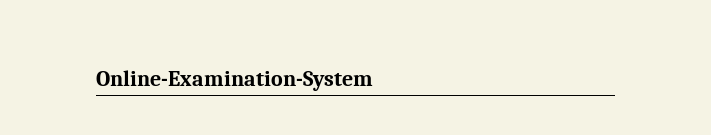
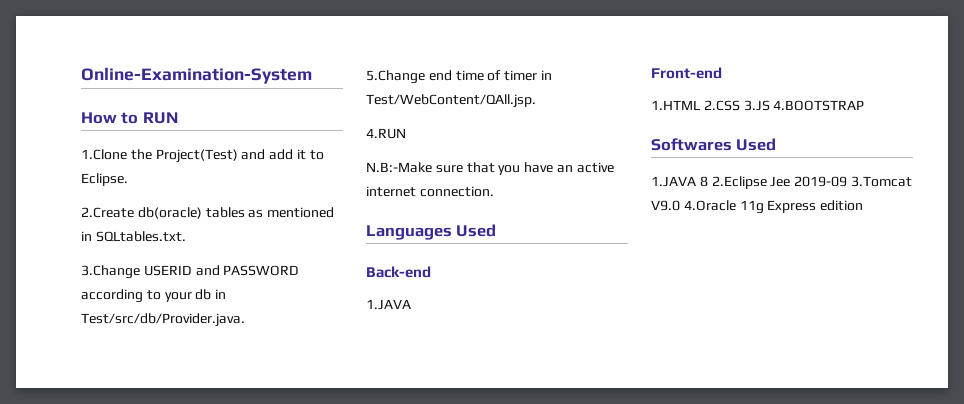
+ How to RUN
+ 1.Clone the Project(Test) and add it to Eclipse.
+ 2.Create db(oracle) tables as mentioned in SQLtables.txt.
+ 3.Change USERID and PASSWORD according to your db in Test/src/db/Provider.java.
+ 5.Change end time of timer in Test/WebContent/QAll.jsp.
+ 4.RUN
+ N.B:-Make sure that you have an active internet connection.
+ Languages Used
+ Back-end
+ 1.JAVA
+ Front-end
+ 1.HTML 2.CSS 3.JS 4.BOOTSTRAP
+ Softwares Used
+ 1.JAVA 8 2.Eclipse Jee 2019-09 3.Tomcat V9.0 4.Oracle 11g Express edition

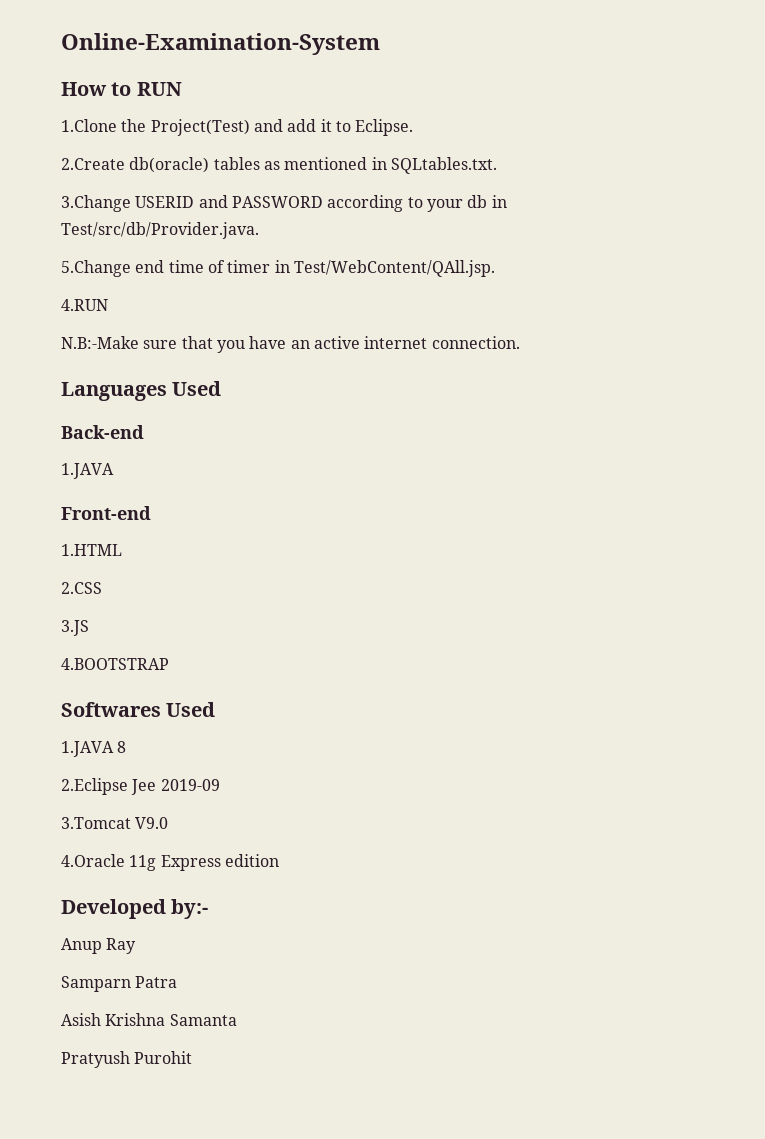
- 1.HTML 2.CSS 3.JS 4.BOOTSTRAP
+ 1.HTML
+ 2.CSS
+ 3.JS
+ 4.BOOTSTRAP
- 1.JAVA 8 2.Eclipse Jee 2019-09 3.Tomcat V9.0 4.Oracle 11g Express edition
+ 1.JAVA 8
+ 2.Eclipse Jee 2019-09
+ 3.Tomcat V9.0
+ 4.Oracle 11g Express edition
+ Developed by:-
+ Anup Ray
+ Samparn Patra
+ Asish Krishna Samanta
+ Pratyush Purohit

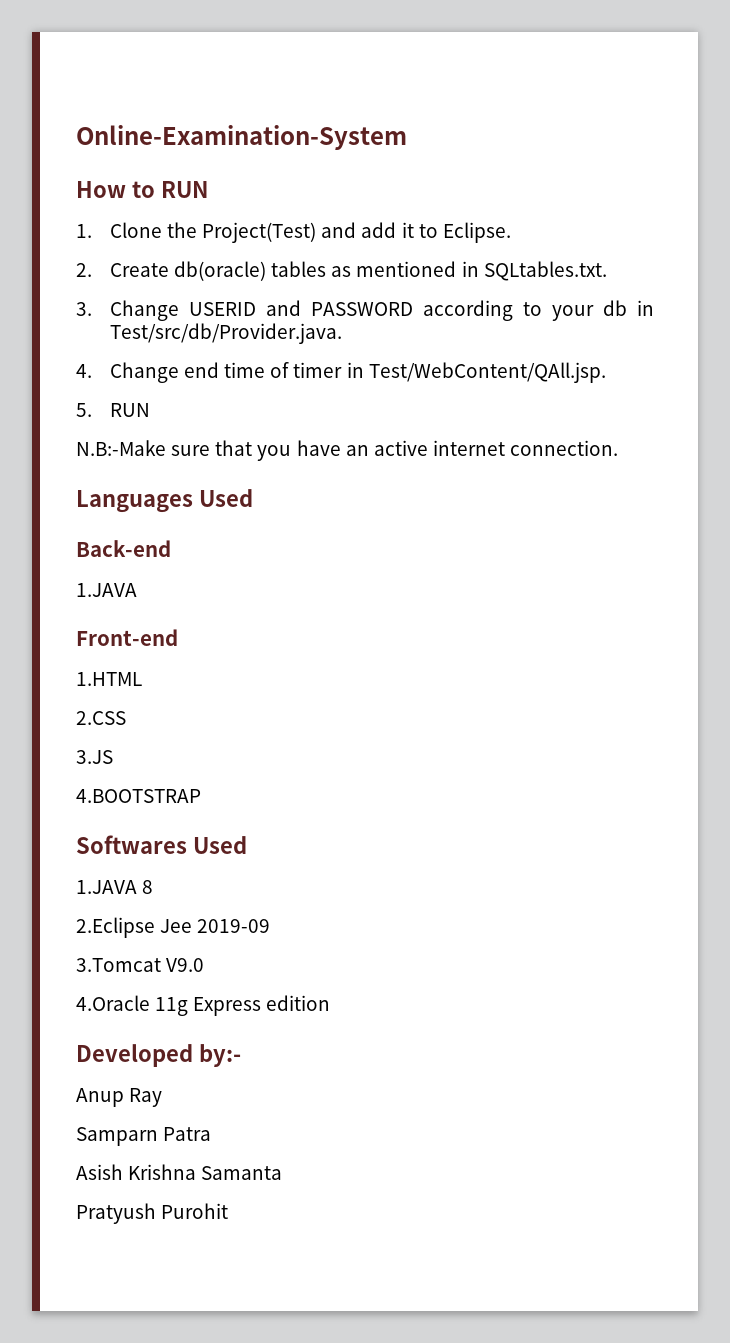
- 1.Clone the Project(Test) and add it to Eclipse.
+ 1. Clone the Project(Test) and add it to Eclipse.
- 2.Create db(oracle) tables as mentioned in SQLtables.txt.
+ 2. Create db(oracle) tables as mentioned in SQLtables.txt.
- 3.Change USERID and PASSWORD according to your db in Test/src/db/Provider.java.
+ 3. Change USERID and PASSWORD according to your db in Test/src/db/Provider.java.
- 5.Change end time of timer in Test/WebContent/QAll.jsp.
+ 4. Change end time of timer in Test/WebContent/QAll.jsp.
- 4.RUN
+ 5. RUN

